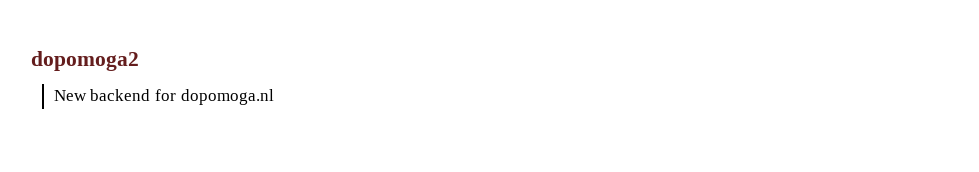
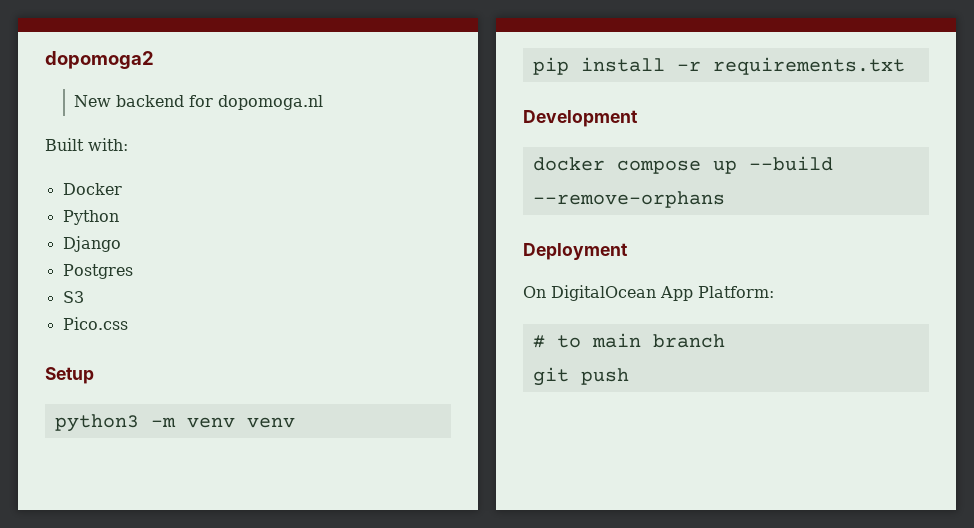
+ Built with:
+ Docker
+ Python
+ Django
+ Postgres
+ S3
+ Pico.css
+ Setup
+ python3 -m venv venv
+ pip install -r requirements.txt
+ Development
+ docker compose up --build --remove-orphans
+ Deployment
+ On DigitalOcean App Platform:
+ # to main branch
+ git push

